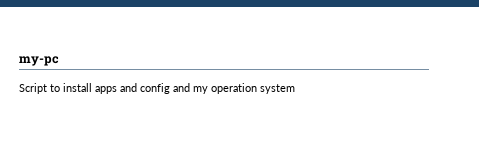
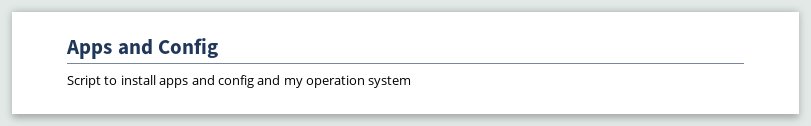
- my-pc
+ Apps and Config

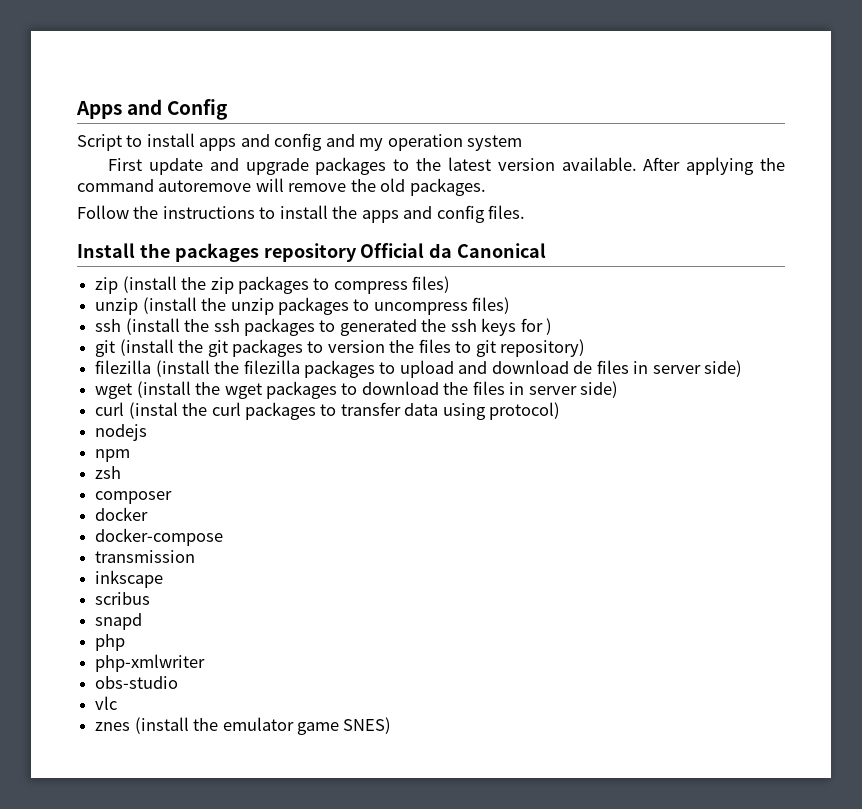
+ First update and upgrade packages to the latest version available. After applying the command autoremove will remove the old packages.
+ Follow the instructions to install the apps and config files.
+ Install the packages repository Official da Canonical
+ zip (install the zip packages to compress files)
+ unzip (install the unzip packages to uncompress files)
+ ssh (install the ssh packages to generated the ssh keys for )
+ git (install the git packages to version the files to git repository)
+ filezilla (install the filezilla packages to upload and download de files in server side)
+ wget (install the wget packages to download the files in server side)
+ curl (instal the curl packages to transfer data using protocol)
+ nodejs
+ npm
+ zsh
+ composer
+ docker
+ docker-compose
+ transmission
+ inkscape
+ scribus
+ snapd
+ php
+ php-xmlwriter
+ obs-studio
+ vlc
+ znes (install the emulator game SNES)

